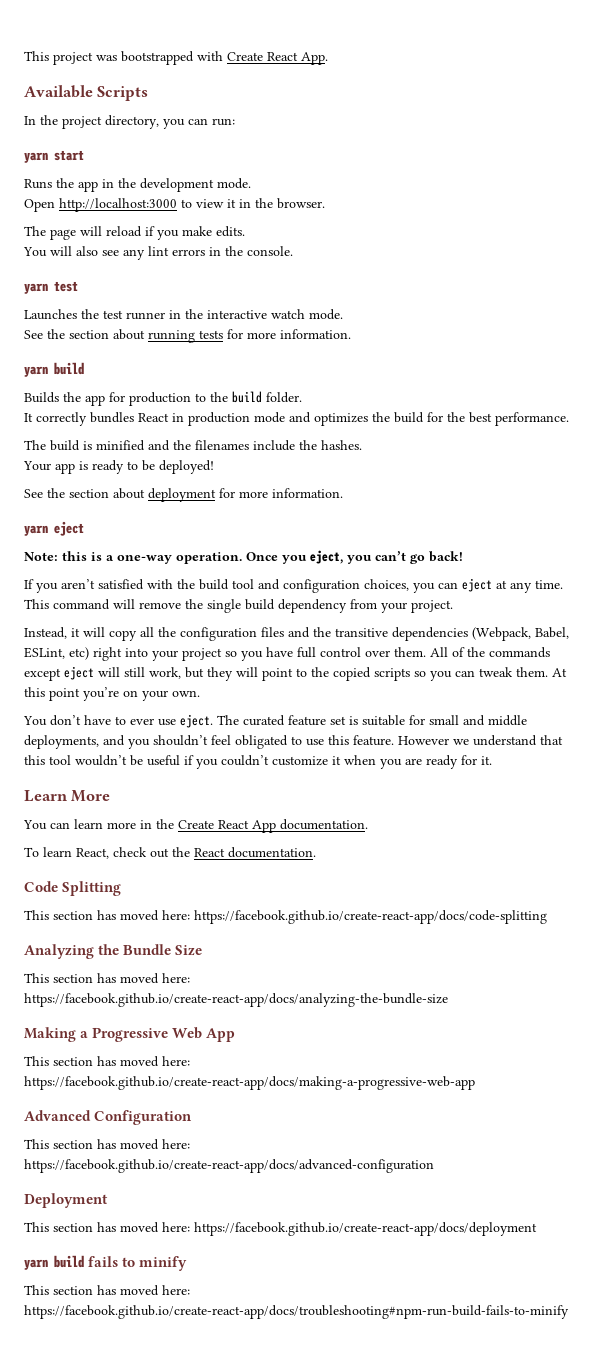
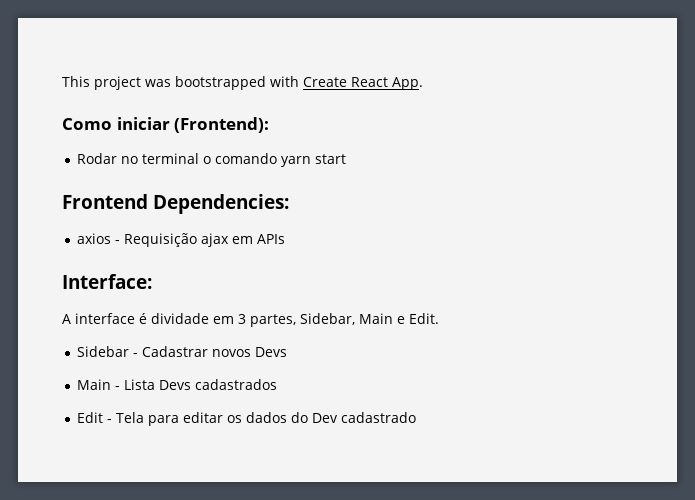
- Available Scripts
- In the project directory, you can run:
- yarn start
- Runs the app in the development mode.
- Open http://localhost:3000 to view it in the browser.
- The page will reload if you make edits.
- You will also see any lint errors in the console.
- yarn test
- Launches the test runner in the interactive watch mode.
- See the section about running tests for more information.
- yarn build
- Builds the app for production to the build folder.
- It correctly bundles React in production mode and optimizes the build for the best performance.
- The build is minified and the filenames include the hashes.
- Your app is ready to be deployed!
- See the section about deployment for more information.
- yarn eject
- Note: this is a one-way operation. Once you eject, you can’t go back!
- If you aren’t satisfied with the build tool and configuration choices, you can eject at any time. This command will remove the single build dependency from your project.
- Instead, it will copy all the configuration files and the transitive dependencies (Webpack, Babel, ESLint, etc) right into your project so you have full control over them. All of the commands except eject will still work, but they will point to the copied scripts so you can tweak them. At this point you’re on your own.
- You don’t have to ever use eject. The curated feature set is suitable for small and middle deployments, and you shouldn’t feel obligated to use this feature. However we understand that this tool wouldn’t be useful if you couldn’t customize it when you are ready for it.
- Learn More
- You can learn more in the Create React App documentation.
- To learn React, check out the React documentation.
- Code Splitting
- This section has moved here: https://facebook.github.io/create-react-app/docs/code-splitting
- Analyzing the Bundle Size
- This section has moved here: https://facebook.github.io/create-react-app/docs/analyzing-the-bundle-size
- Making a Progressive Web App
- This section has moved here: https://facebook.github.io/create-react-app/docs/making-a-progressive-web-app
- Advanced Configuration
- This section has moved here: https://facebook.github.io/create-react-app/docs/advanced-configuration
- Deployment
- This section has moved here: https://facebook.github.io/create-react-app/docs/deployment
- yarn build fails to minify
- This section has moved here: https://facebook.github.io/create-react-app/docs/troubleshooting#npm-run-build-fails-to-minify
+ Como iniciar (Frontend):
+ Rodar no terminal o comando yarn start
+ Frontend Dependencies:
+ axios - Requisição ajax em APIs
+ Interface:
+ A interface é dividade em 3 partes, Sidebar, Main e Edit.
+ Sidebar - Cadastrar novos Devs
+ Main - Lista Devs cadastrados
+ Edit - Tela para editar os dados do Dev cadastrado

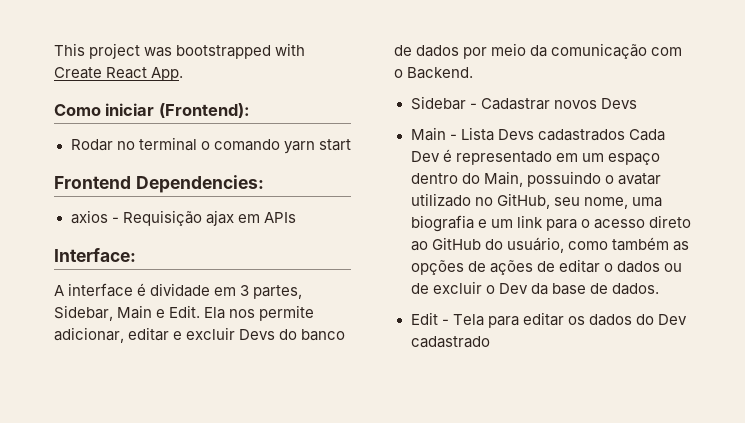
+ Ela nos permite adicionar, editar e excluir Devs do banco de dados por meio da comunicação com o Backend.
- Main - Lista Devs cadastrados
+ Main - Lista Devs cadastrados Cada Dev é representado em um espaço dentro do Main, possuindo o avatar utilizado no GitHub, seu nome, uma biografia e um link para o acesso direto ao GitHub do usuário, como também as opções de ações de editar o dados ou de excluir o Dev da base de dados.

